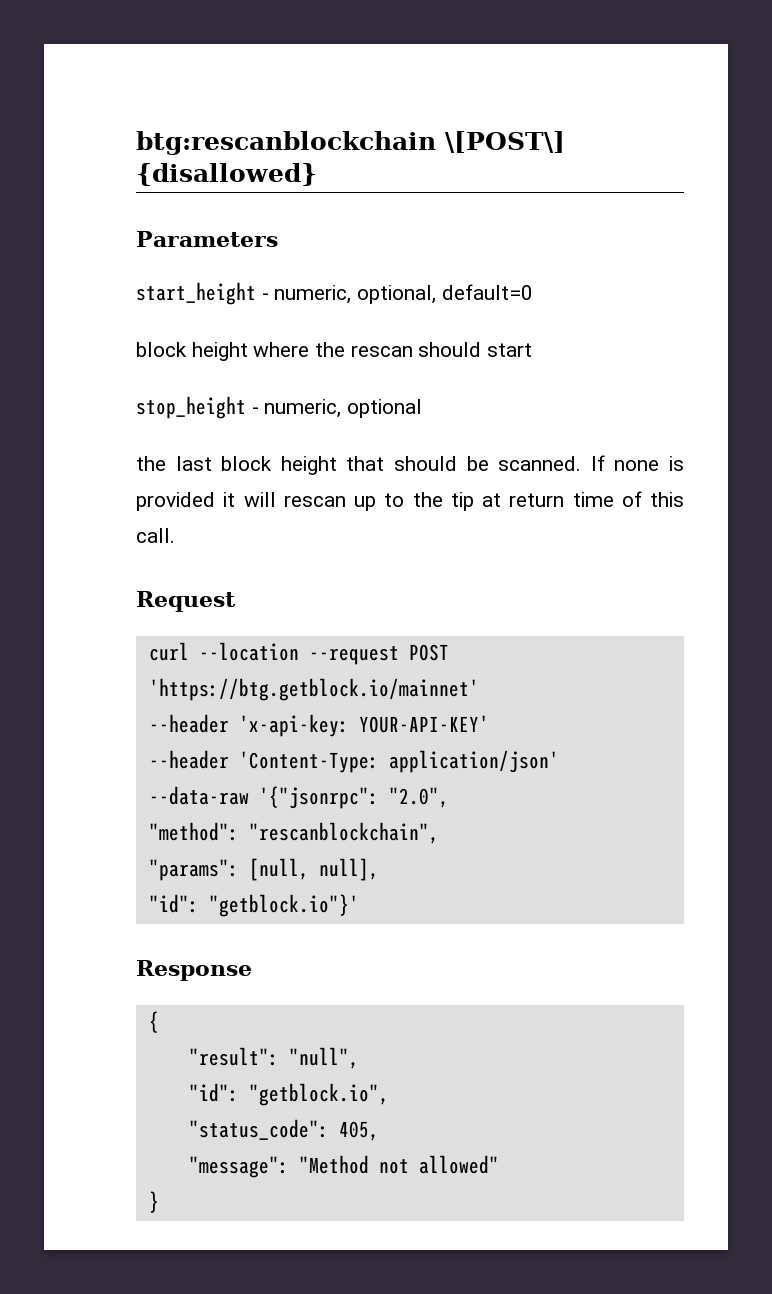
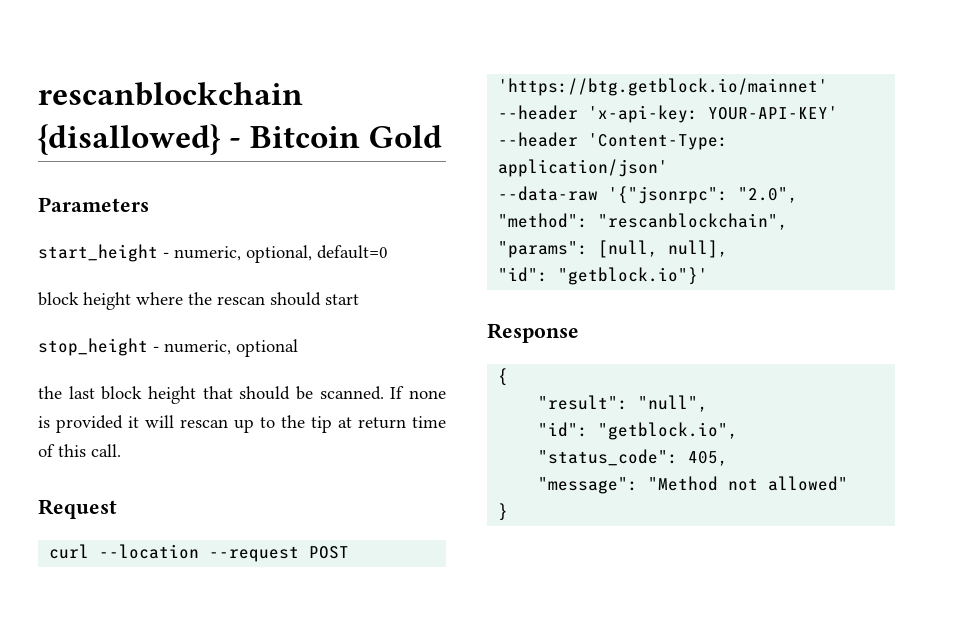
- btg:rescanblockchain \[POST\] {disallowed}
+ rescanblockchain {disallowed} - Bitcoin Gold

